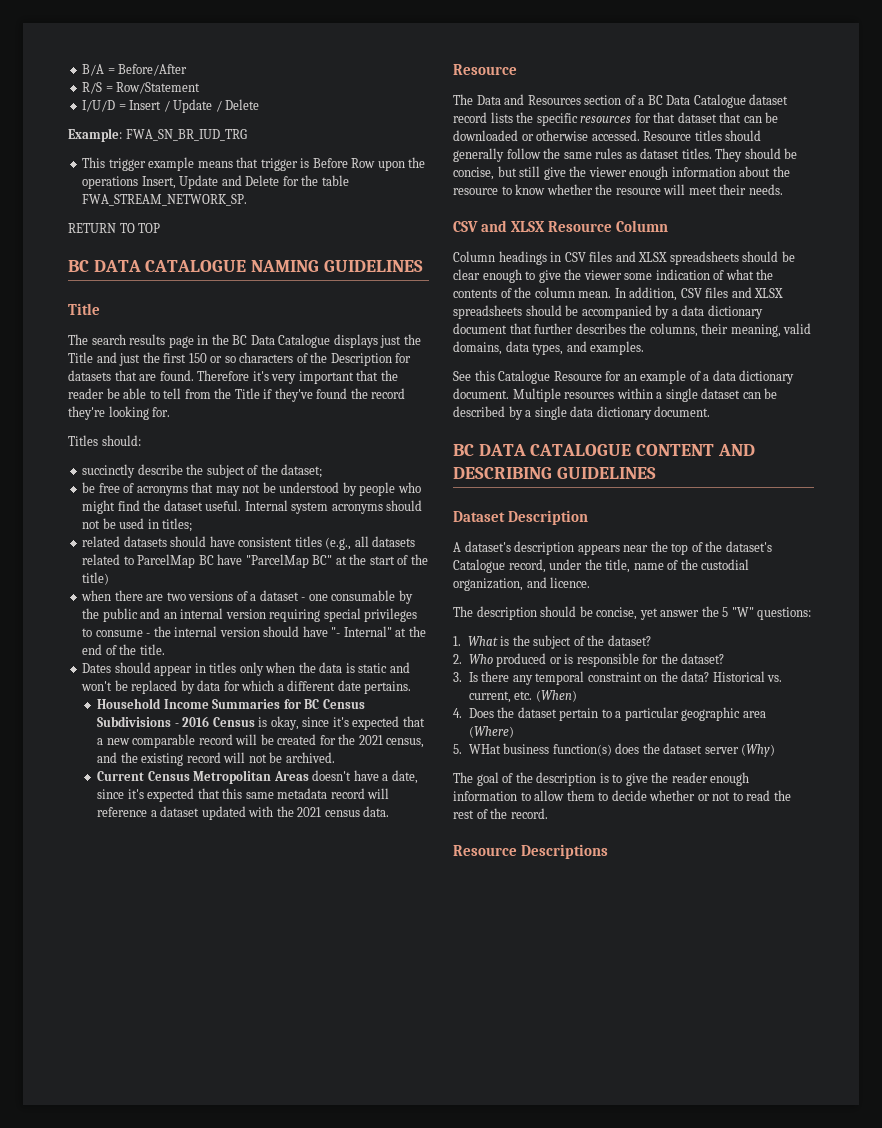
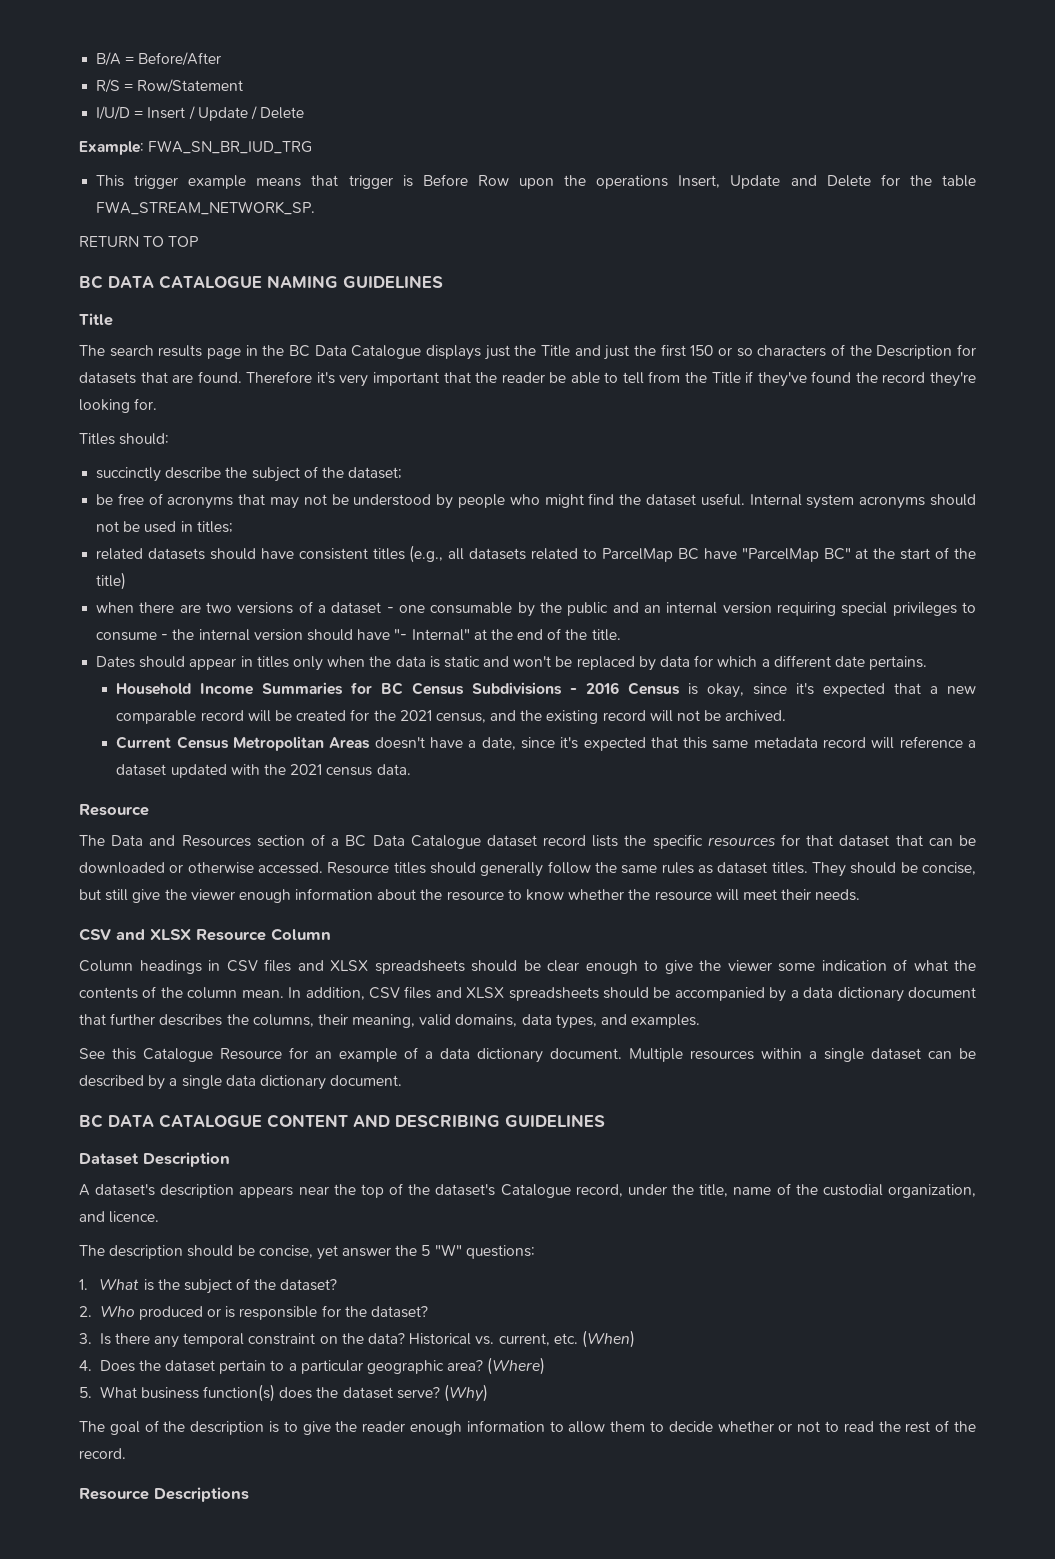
- 4. Does the dataset pertain to a particular geographic area (Where)
+ 4. Does the dataset pertain to a particular geographic area? (Where)
- 5. WHat business function(s) does the dataset server (Why)
+ 5. What business function(s) does the dataset serve? (Why)

